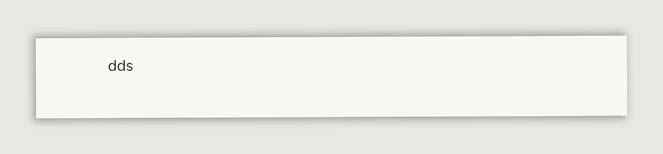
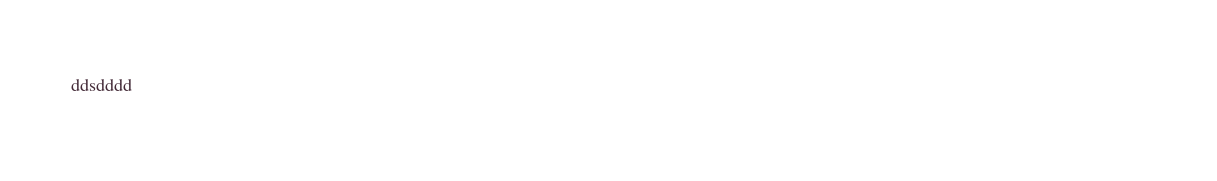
- dds
+ ddsdddd

